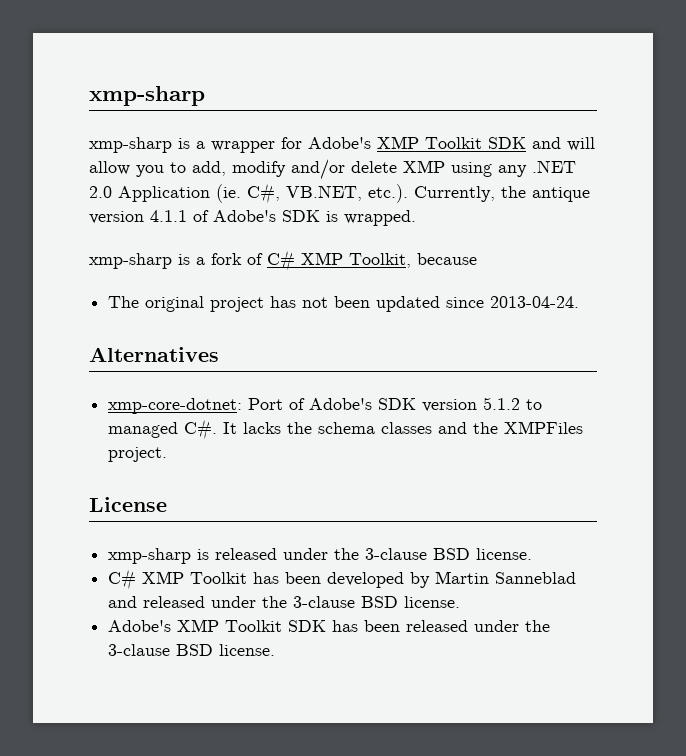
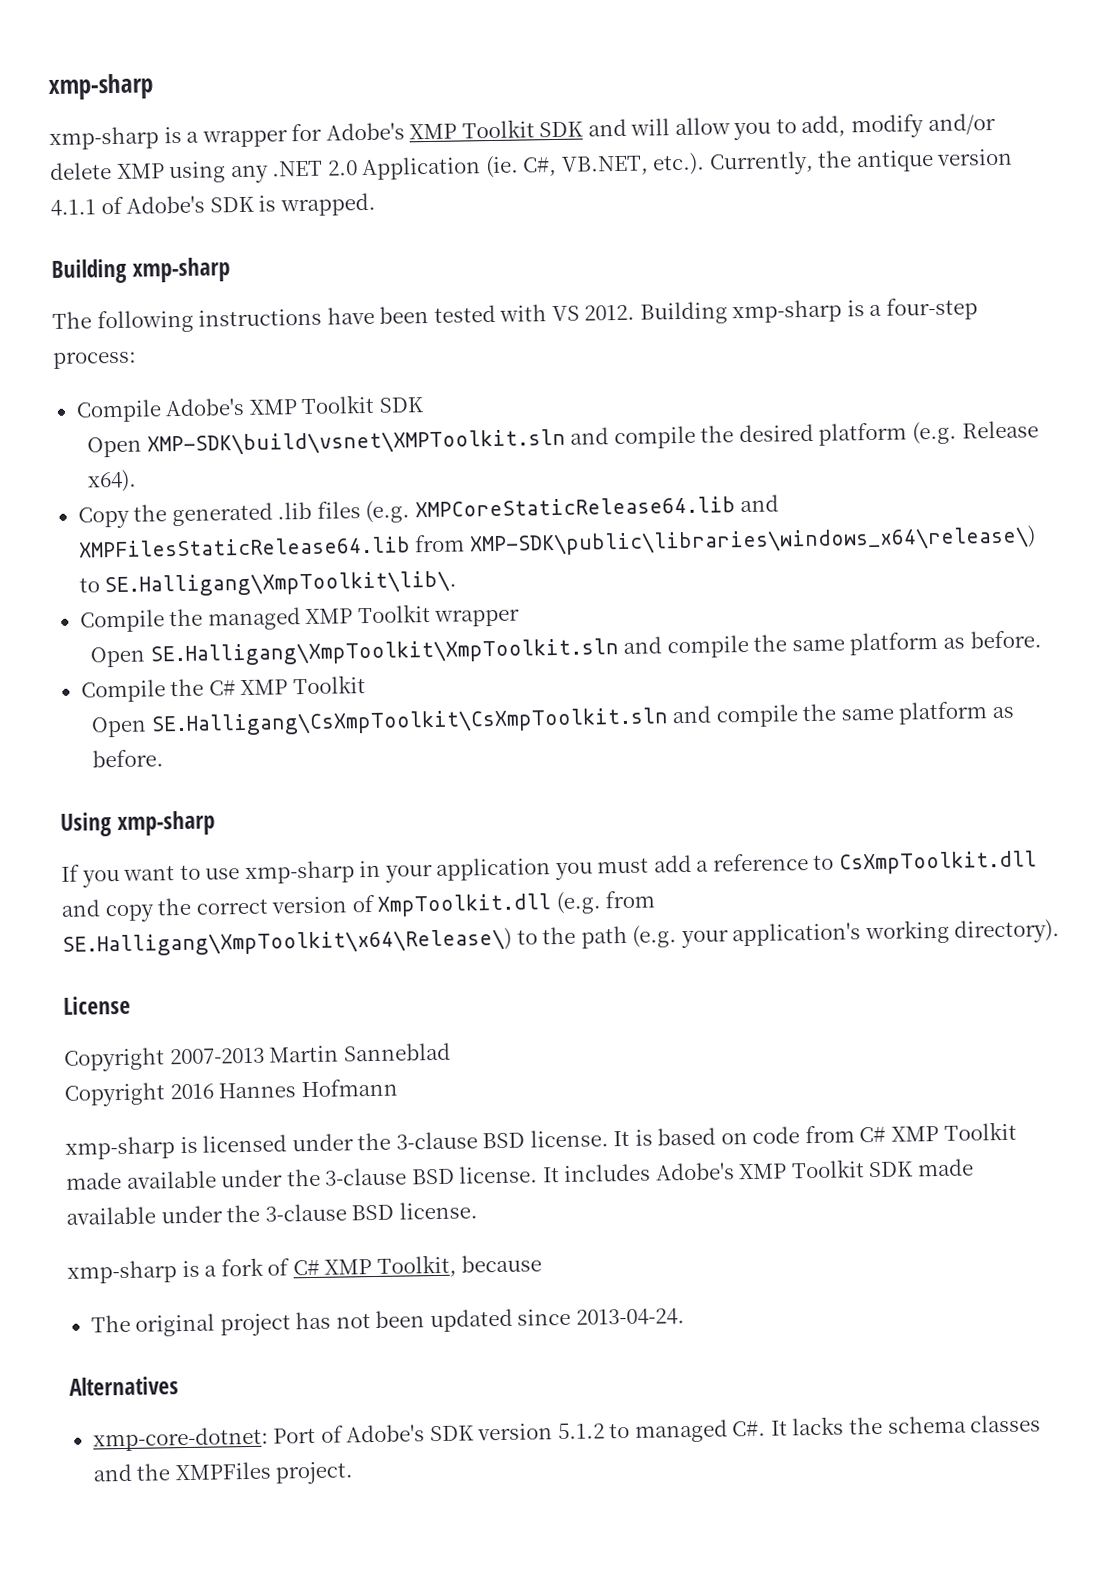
  xmp-sharp is a wrapper for Adobe's XMP Toolkit SDK and will allow you to add, modify and/or delete XMP using any .NET 2.0 Application (ie. C#, VB.NET, etc.). Currently, the antique version 4.1.1 of Adobe's SDK is wrapped.
+ Building xmp-sharp
+ The following instructions have been tested with VS 2012. Building xmp-sharp is a four-step process:
+ Compile Adobe's XMP Toolkit SDK
+ Open XMP-SDK\build\vsnet\XMPToolkit.sln and compile the desired platform (e.g. Release x64).
+ Copy the generated .lib files (e.g. XMPCoreStaticRelease64.lib and XMPFilesStaticRelease64.lib from XMP-SDK\public\libraries\windows_x64\release\) to SE.Halligang\XmpToolkit\lib\.
+ Compile the managed XMP Toolkit wrapper
+ Open SE.Halligang\XmpToolkit\XmpToolkit.sln and compile the same platform as before.
+ Compile the C# XMP Toolkit
+ Open SE.Halligang\CsXmpToolkit\CsXmpToolkit.sln and compile the same platform as before.
+ Using xmp-sharp
+ If you want to use xmp-sharp in your application you must add a reference to CsXmpToolkit.dll and copy the correct version of XmpToolkit.dll (e.g. from SE.Halligang\XmpToolkit\x64\Release\) to the path (e.g. your application's working directory).
+ License
+ Copyright 2007-2013 Martin Sanneblad
+ Copyright 2016 Hannes Hofmann
+ xmp-sharp is licensed under the 3-clause BSD license. It is based on code from C# XMP Toolkit made available under the 3-clause BSD license. It includes Adobe's XMP Toolkit SDK made available under the 3-clause BSD license.
- License
- xmp-sharp is released under the 3-clause BSD license.
- C# XMP Toolkit has been developed by Martin Sanneblad and released under the 3-clause BSD license.
- Adobe's XMP Toolkit SDK has been released under the 3-clause BSD license.

